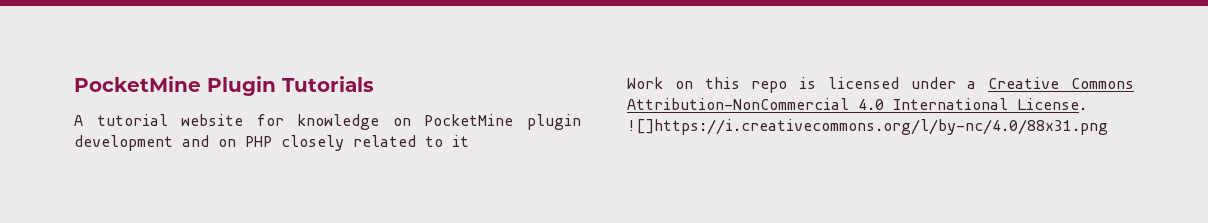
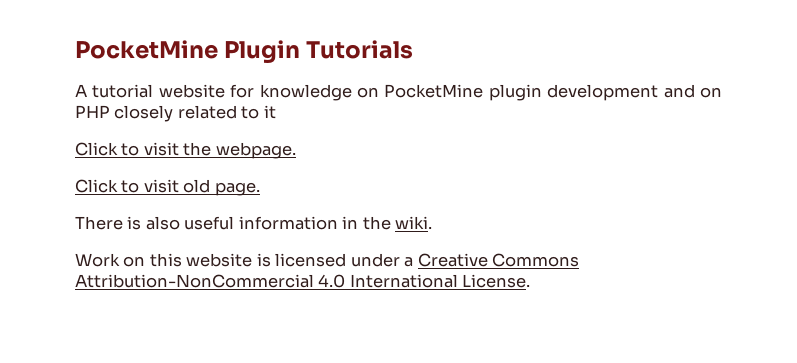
+ Click to visit the webpage.
+ Click to visit old page.
+ There is also useful information in the wiki.
- Work on this repo is licensed under a Creative Commons Attribution-NonCommercial 4.0 International License. ![]https://i.creativecommons.org/l/by-nc/4.0/88x31.png
+ Work on this website is licensed under a Creative Commons Attribution-NonCommercial 4.0 International License.

